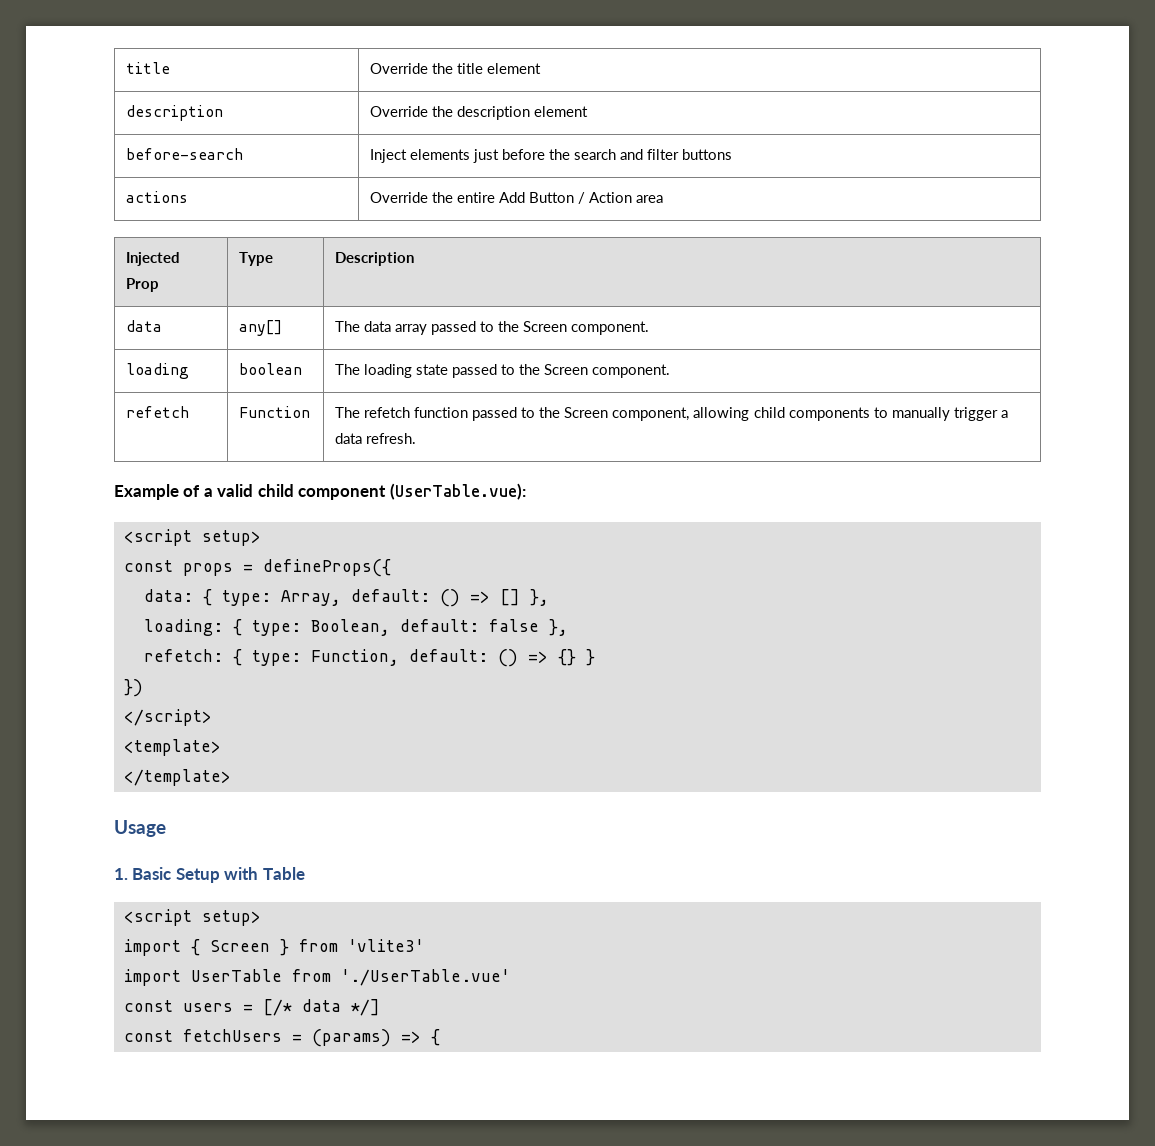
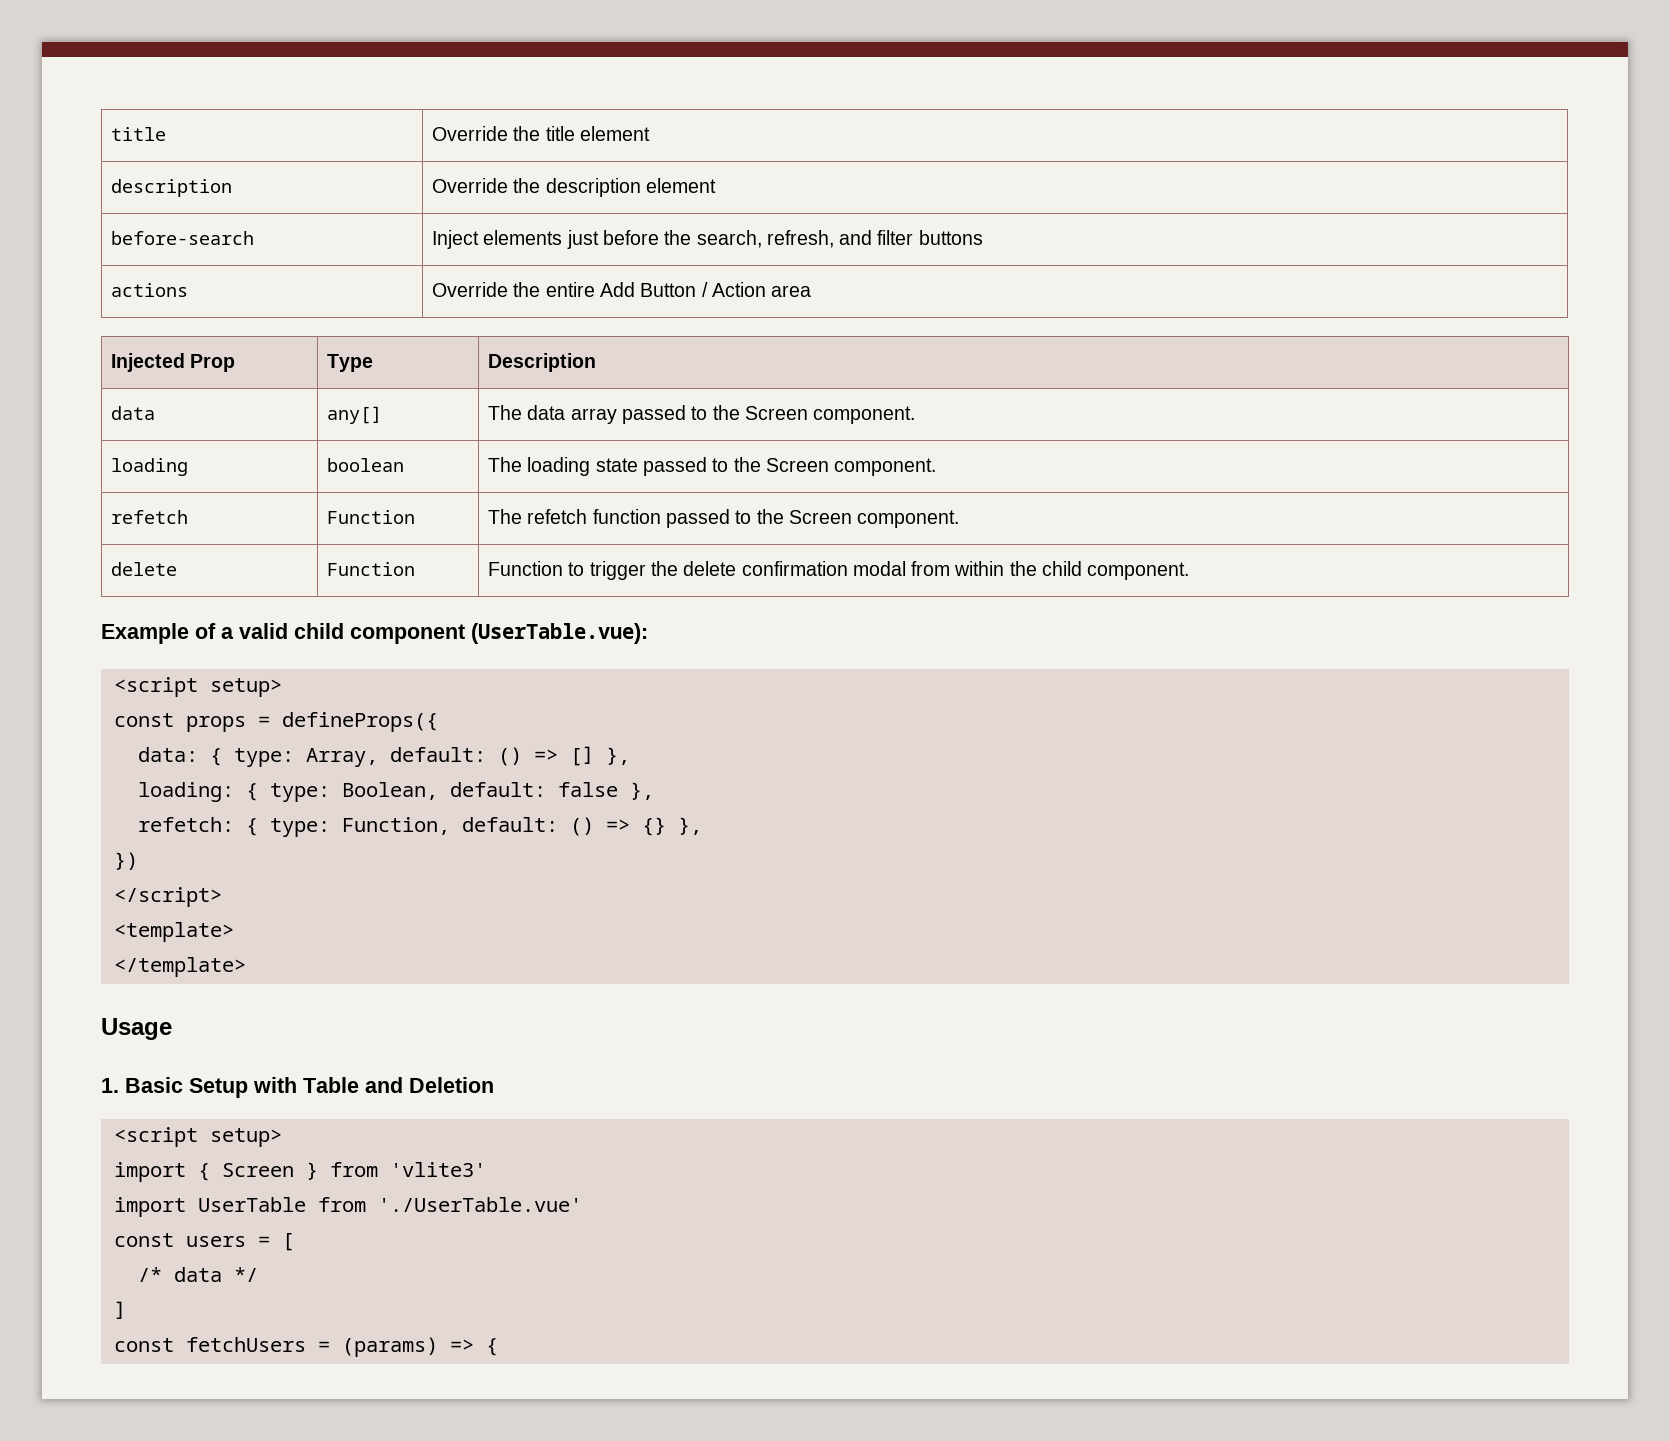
- before-search | Inject elements just before the search and filter buttons
+ before-search | Inject elements just before the search, refresh, and filter buttons
- refetch | Function | The refetch function passed to the Screen component, allowing child components to manually trigger a data refresh.
+ refetch | Function | The refetch function passed to the Screen component.
+ delete | Function | Function to trigger the delete confirmation modal from within the child component.
- refetch: { type: Function, default: () => {} }
+ refetch: { type: Function, default: () => {} },
- 1. Basic Setup with Table
+ 1. Basic Setup with Table and Deletion
- const users = [/* data */]
+ const users = [
+ /* data */
+ ]

